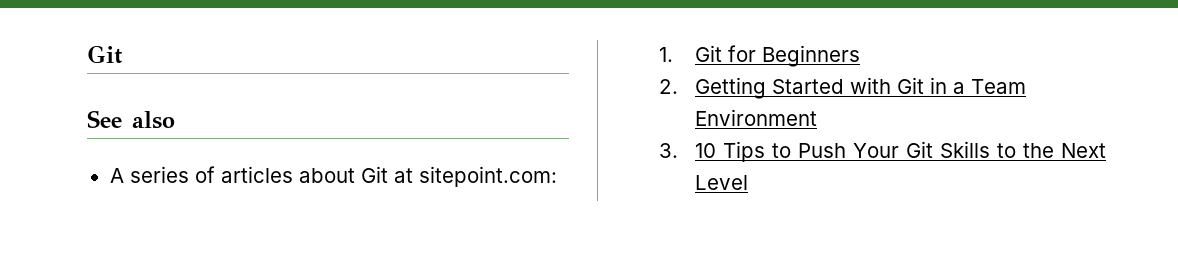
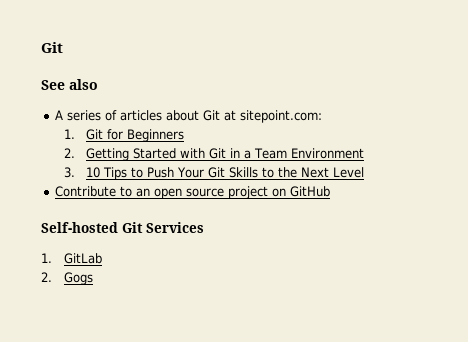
+ Contribute to an open source project on GitHub
+ Self-hosted Git Services
+ 1. GitLab
+ 2. Gogs

